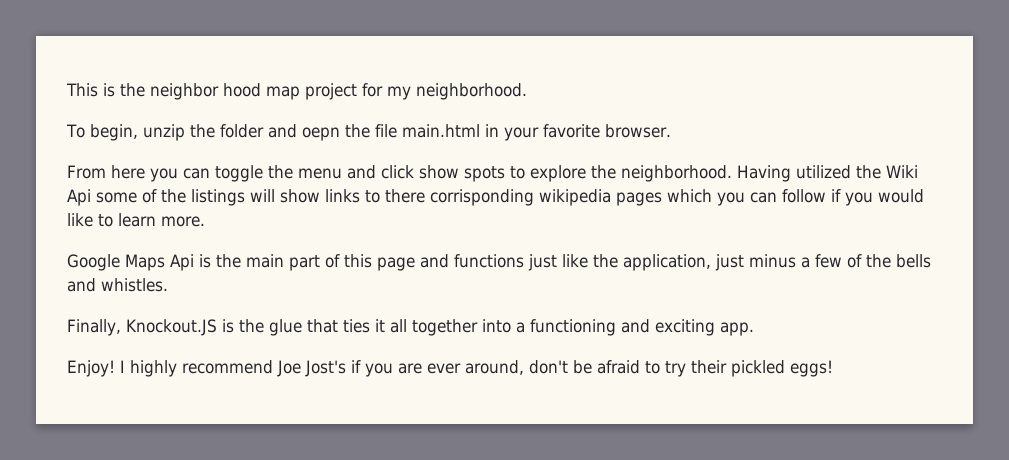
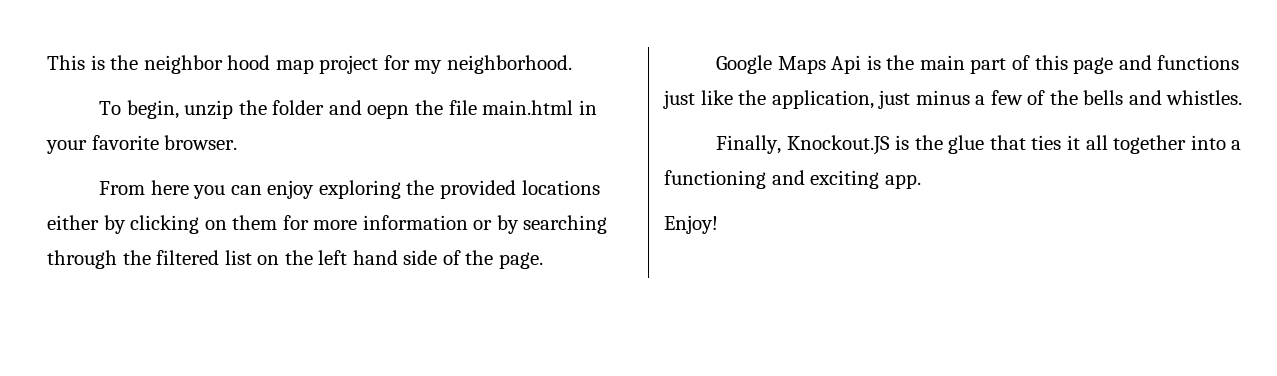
- From here you can toggle the menu and click show spots to explore the neighborhood. Having utilized the Wiki Api some of the listings will show links to there corrisponding wikipedia pages which you can follow if you would like to learn more.
+ From here you can enjoy exploring the provided locations either by clicking on them for more information or by searching through the filtered list on the left hand side of the page.
- I highly recommend Joe Jost's if you are ever around, don't be afraid to try their pickled eggs!

